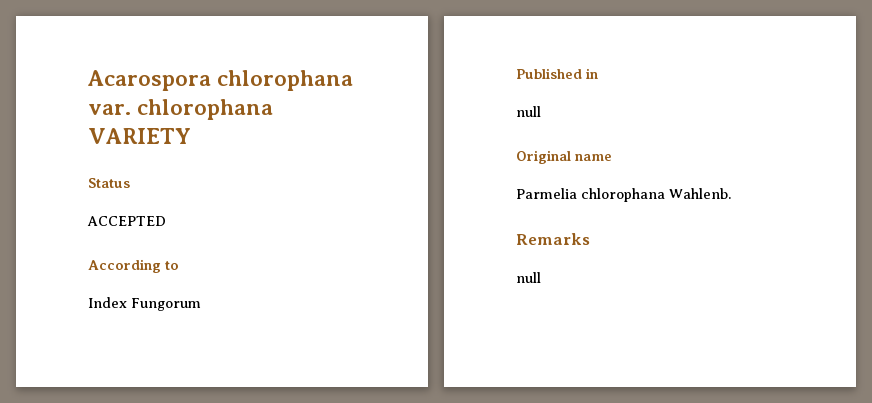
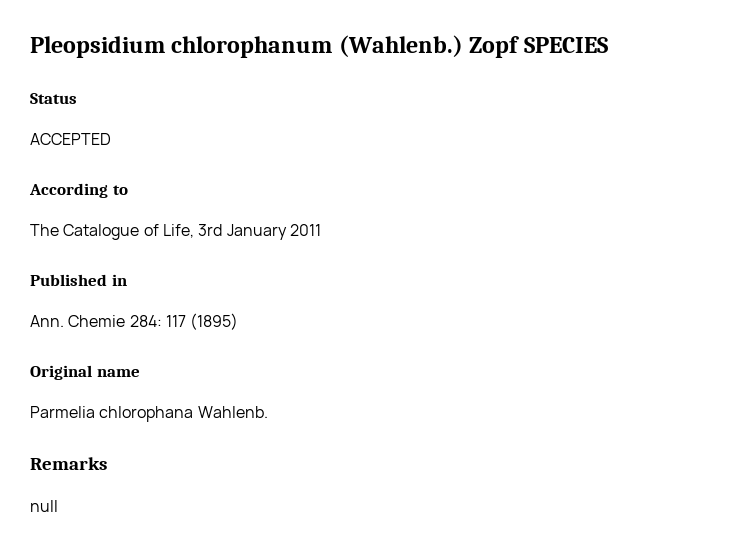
- Acarospora chlorophana var. chlorophana VARIETY
+ Pleopsidium chlorophanum (Wahlenb.) Zopf SPECIES
- Index Fungorum
+ The Catalogue of Life, 3rd January 2011
  Published in
- null
+ Ann. Chemie 284: 117 (1895)

